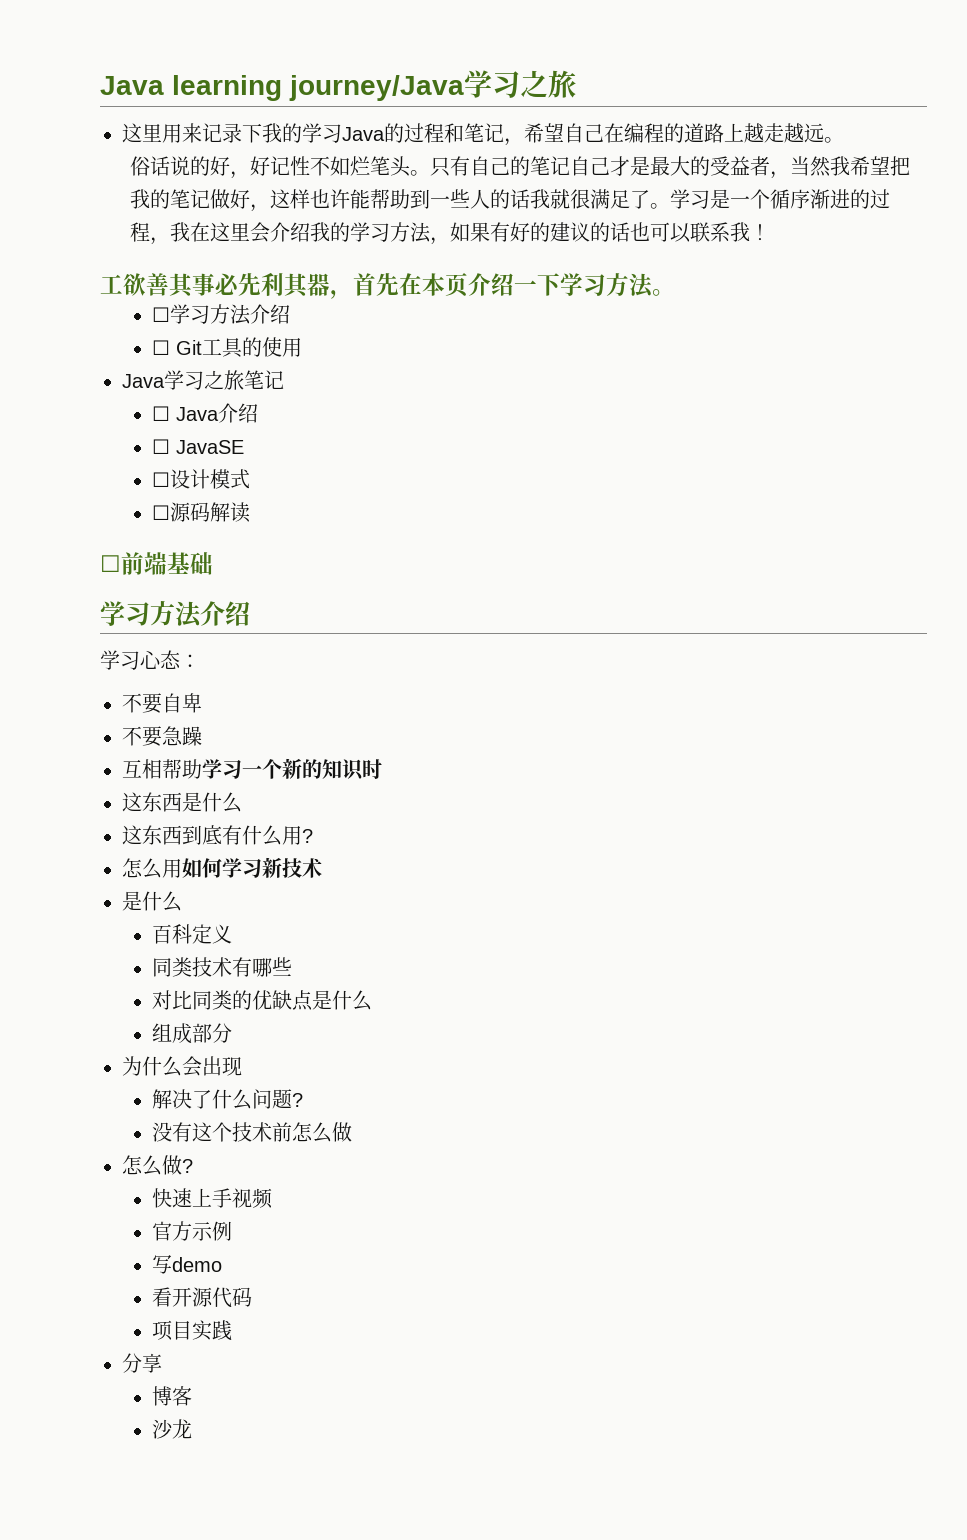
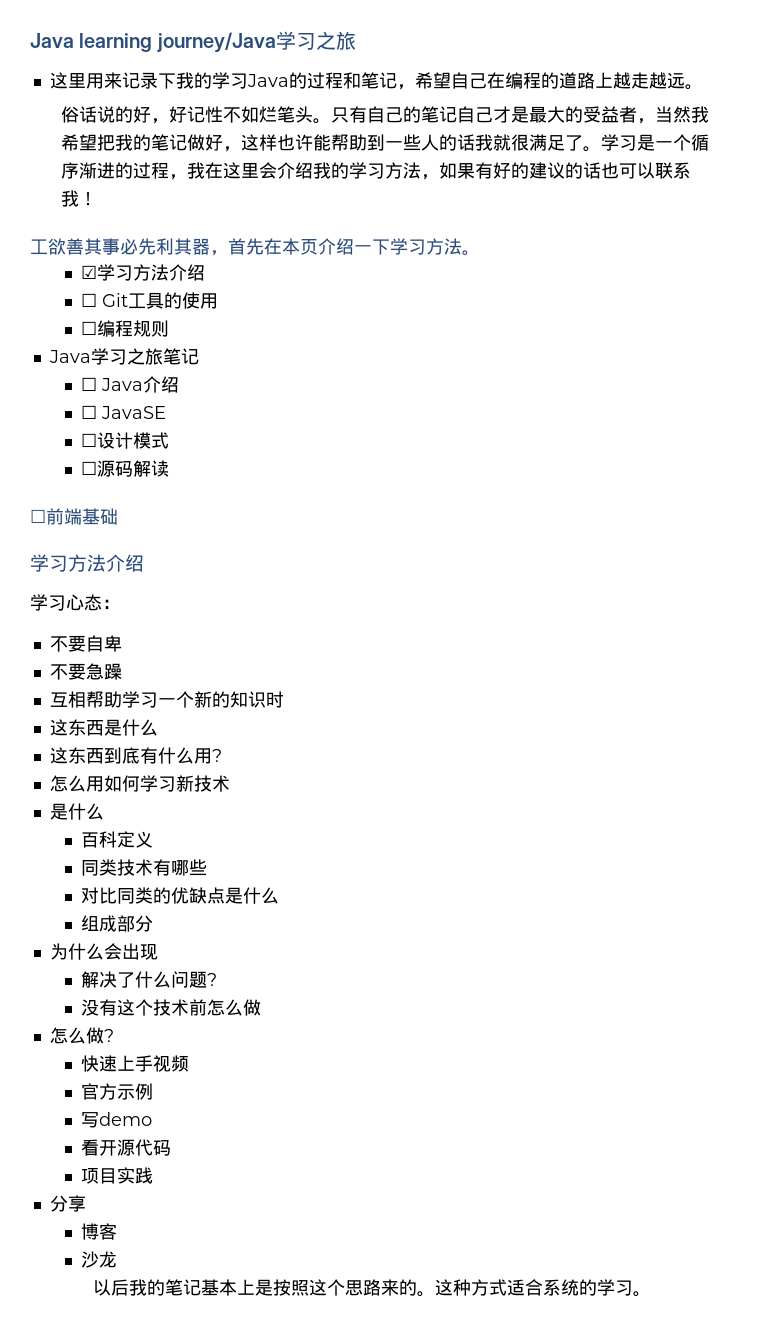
- ☐学习方法介绍
+ ☑学习方法介绍
+ ☐编程规则
+ 以后我的笔记基本上是按照这个思路来的。这种方式适合系统的学习。

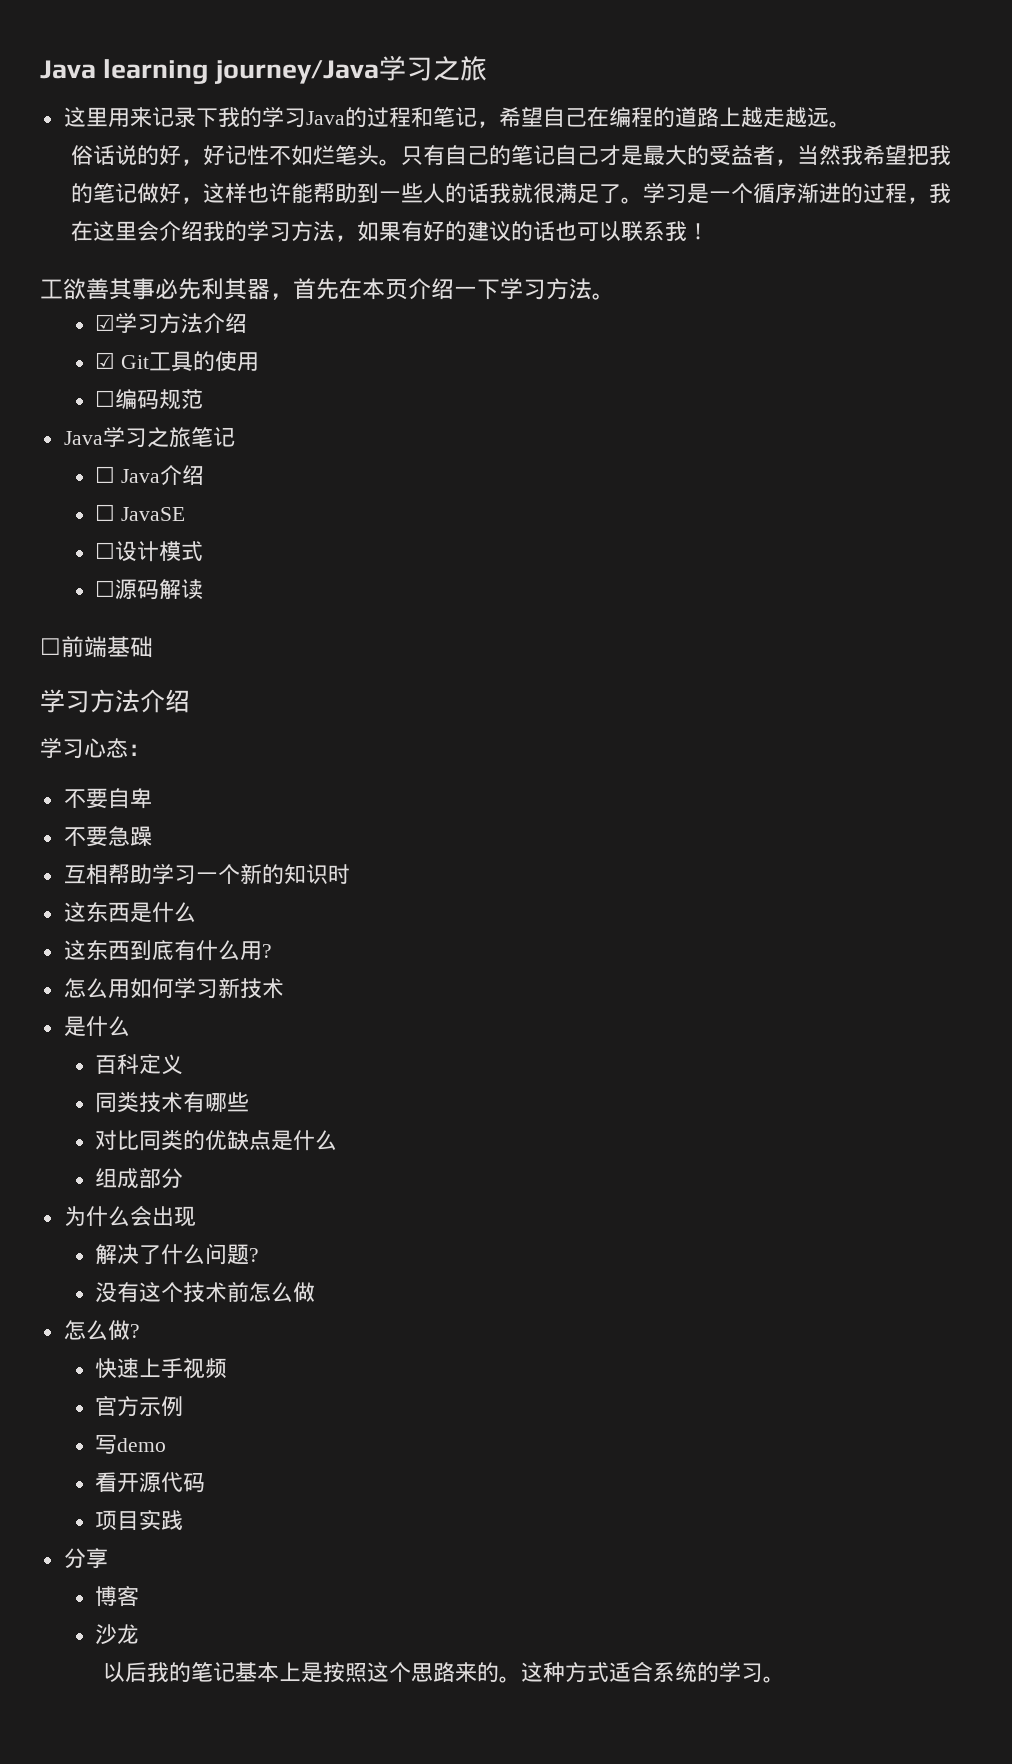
- ☐ Git工具的使用
+ ☑ Git工具的使用
- ☐编程规则
+ ☐编码规范

